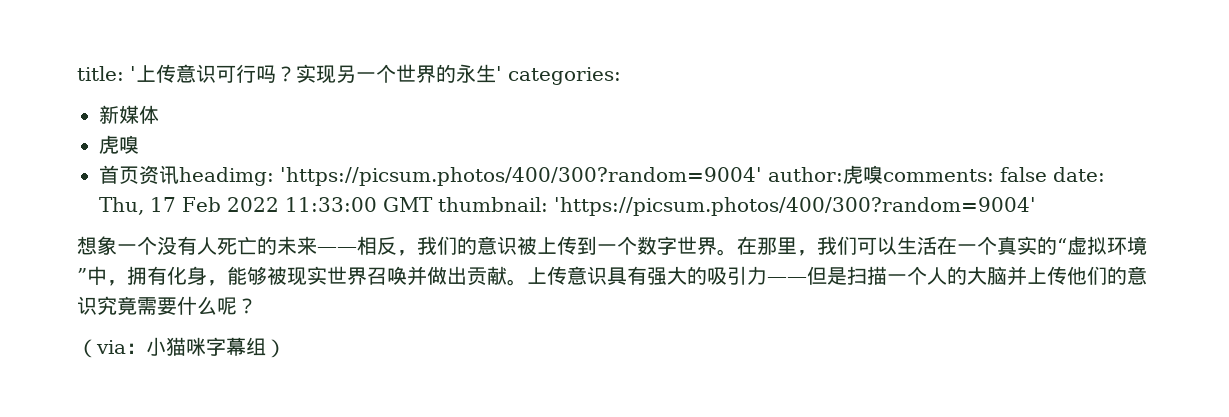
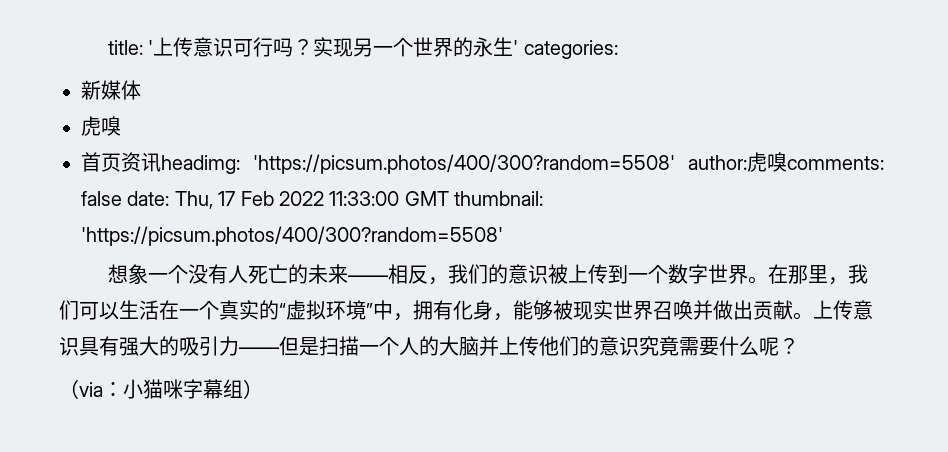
- 首页资讯headimg: 'https://picsum.photos/400/300?random=9004' author:虎嗅comments: false date: Thu, 17 Feb 2022 11:33:00 GMT thumbnail: 'https://picsum.photos/400/300?random=9004'
+ 首页资讯headimg: 'https://picsum.photos/400/300?random=5508' author:虎嗅comments: false date: Thu, 17 Feb 2022 11:33:00 GMT thumbnail: 'https://picsum.photos/400/300?random=5508'

